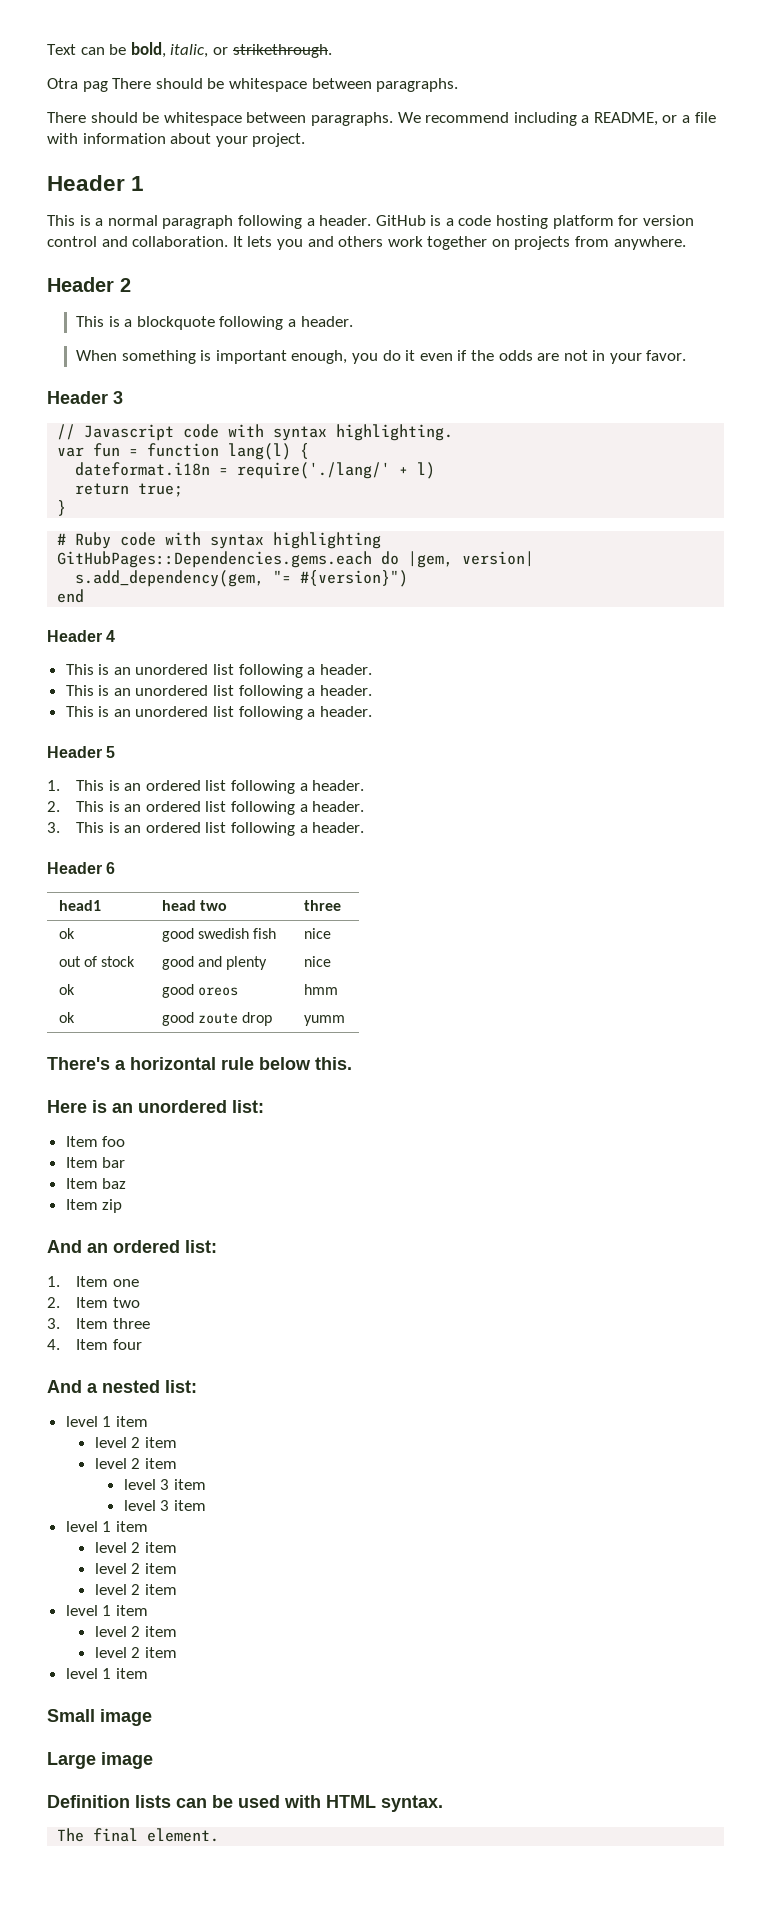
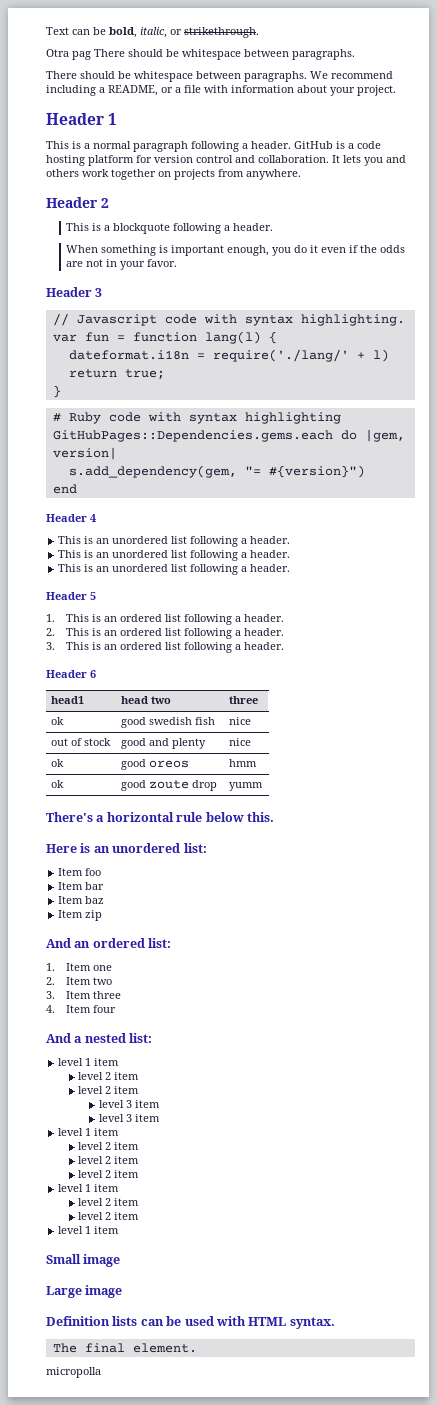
+ micropolla

